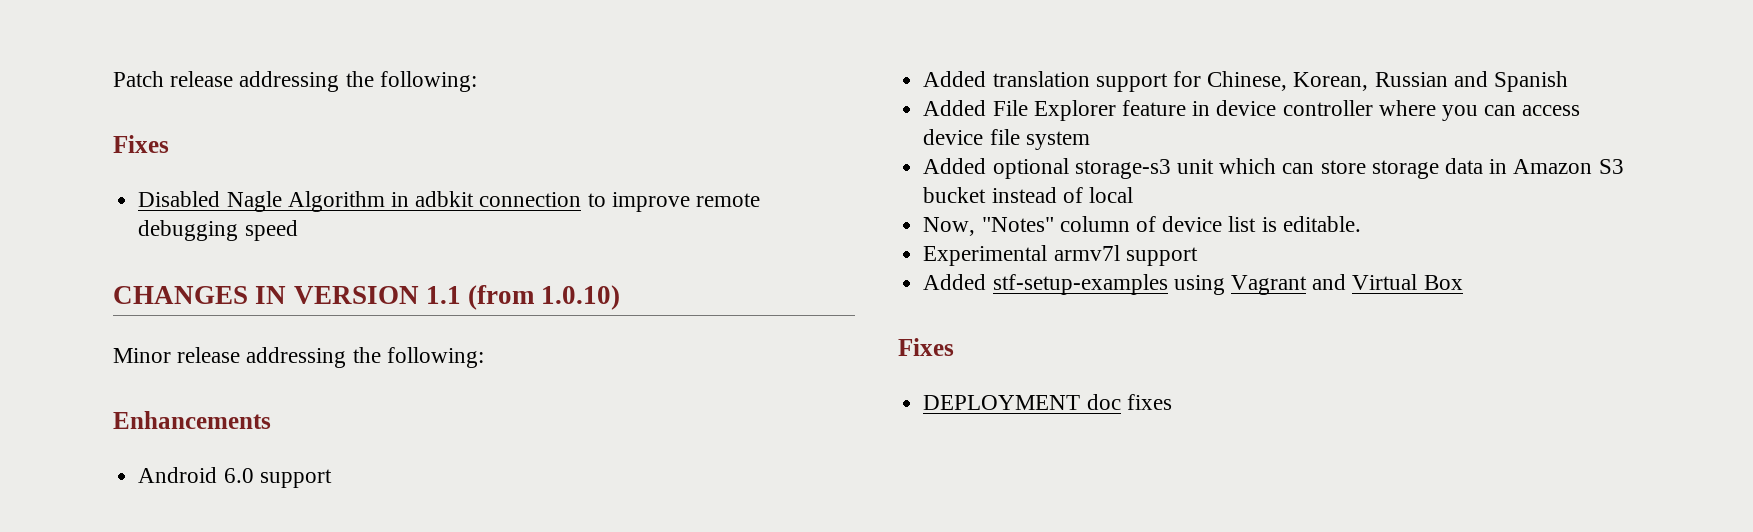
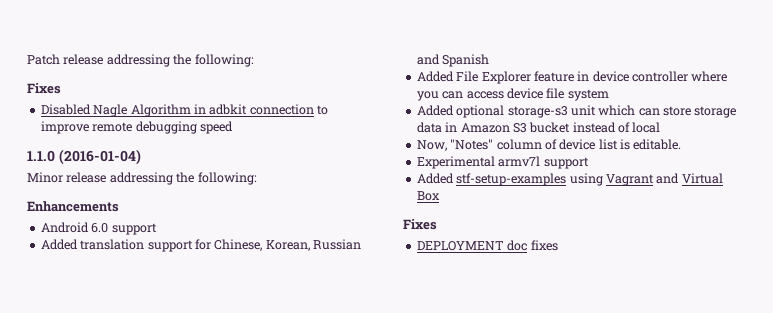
- CHANGES IN VERSION 1.1 (from 1.0.10)
+ 1.1.0 (2016-01-04)

